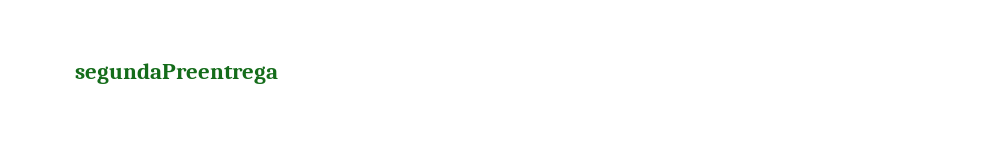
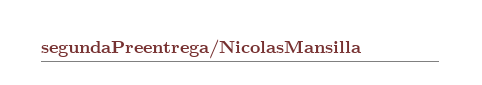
- segundaPreentrega
+ segundaPreentrega/NicolasMansilla

